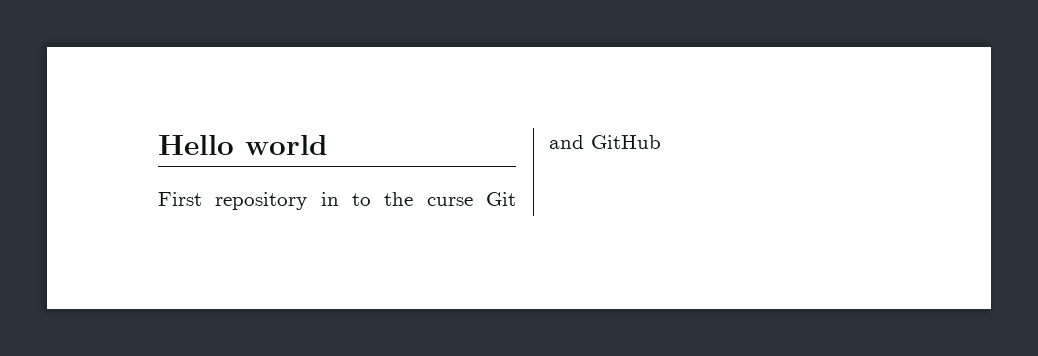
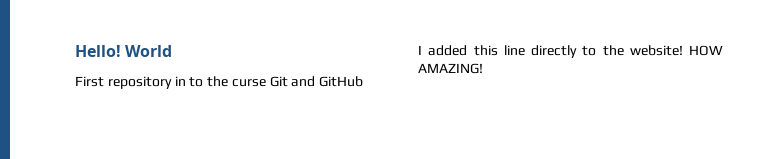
- Hello world
+ Hello! World
+ I added this line directly to the website! HOW AMAZING!

